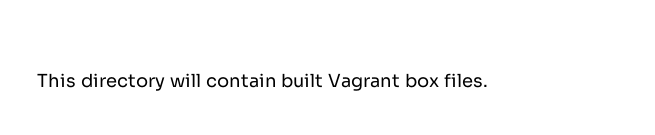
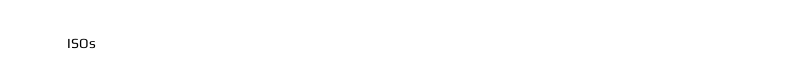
- This directory will contain built Vagrant box files.
+ ISOs

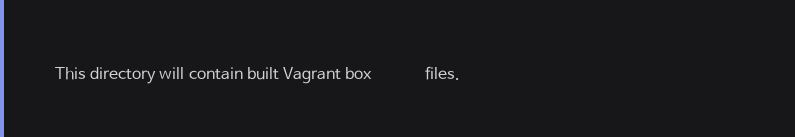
- ISOs
+ This directory will contain built Vagrant box files.

